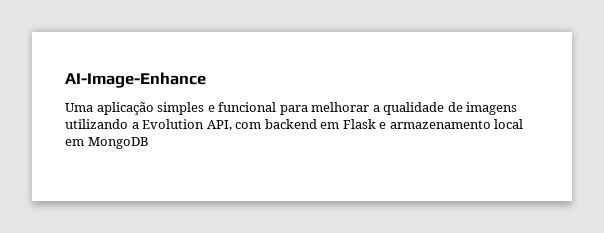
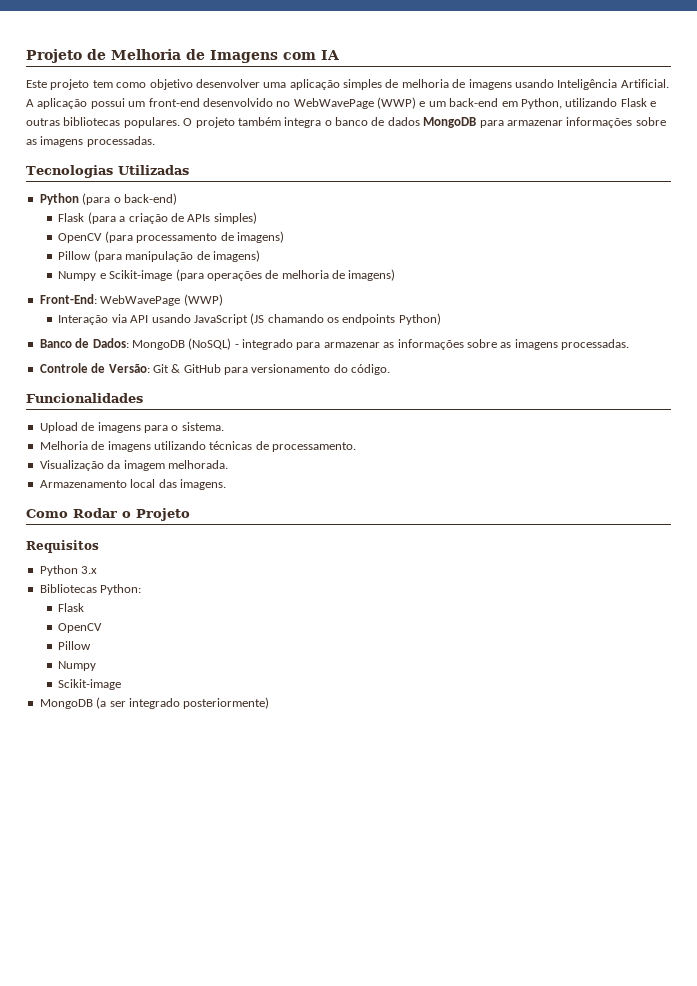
- AI-Image-Enhance
- Uma aplicação simples e funcional para melhorar a qualidade de imagens utilizando a Evolution API, com backend em Flask e armazenamento local em MongoDB
+ Projeto de Melhoria de Imagens com IA
+ Este projeto tem como objetivo desenvolver uma aplicação simples de melhoria de imagens usando Inteligência Artificial. A aplicação possui um front-end desenvolvido no WebWavePage (WWP) e um back-end em Python, utilizando Flask e outras bibliotecas populares. O projeto também integra o banco de dados MongoDB para armazenar informações sobre as imagens processadas.
+ Tecnologias Utilizadas
+ Python (para o back-end)
+ Flask (para a criação de APIs simples)
+ OpenCV (para processamento de imagens)
+ Pillow (para manipulação de imagens)
+ Numpy e Scikit-image (para operações de melhoria de imagens)
+ Front-End: WebWavePage (WWP)
+ Interação via API usando JavaScript (JS chamando os endpoints Python)
+ Banco de Dados: MongoDB (NoSQL) - integrado para armazenar as informações sobre as imagens processadas.
+ Controle de Versão: Git & GitHub para versionamento do código.
+ Funcionalidades
+ Upload de imagens para o sistema.
+ Melhoria de imagens utilizando técnicas de processamento.
+ Visualização da imagem melhorada.
+ Armazenamento local das imagens.
+ Como Rodar o Projeto
+ Requisitos
+ Python 3.x
+ Bibliotecas Python:
+ Flask
+ OpenCV
+ Pillow
+ Numpy
+ Scikit-image
+ MongoDB (a ser integrado posteriormente)

